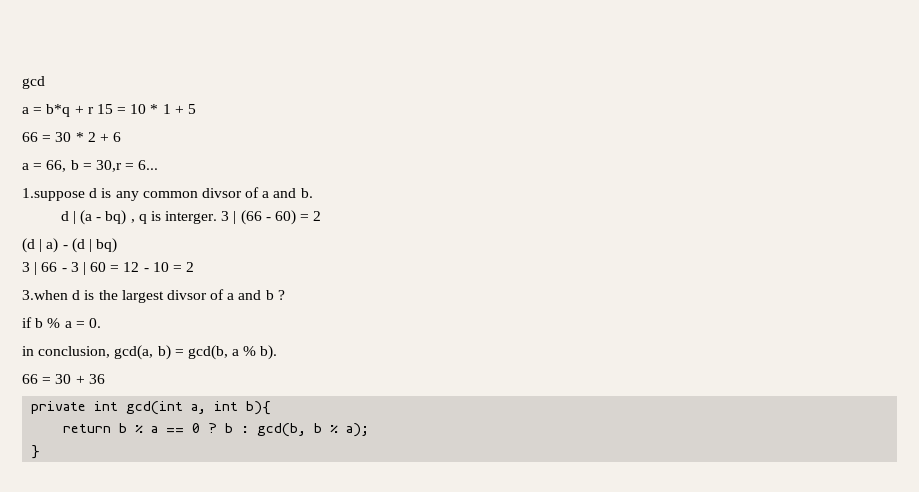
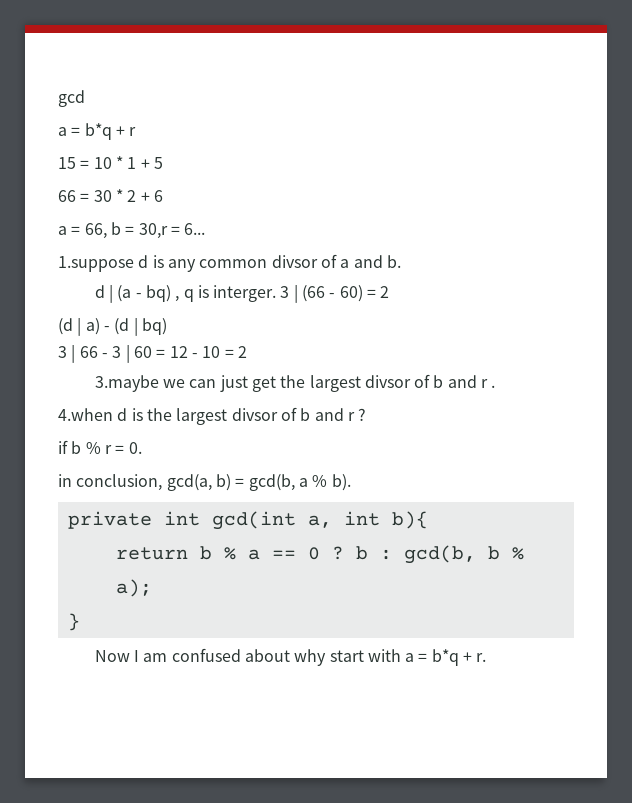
- a = b*q + r 15 = 10 * 1 + 5
+ a = b*q + r
+ 15 = 10 * 1 + 5
- 3.when d is the largest divsor of a and b ?
+ 3.maybe we can just get the largest divsor of b and r .
+ 4.when d is the largest divsor of b and r ?
- if b % a = 0.
+ if b % r = 0.
- 66 = 30 + 36
+ Now I am confused about why start with a = b*q + r.

